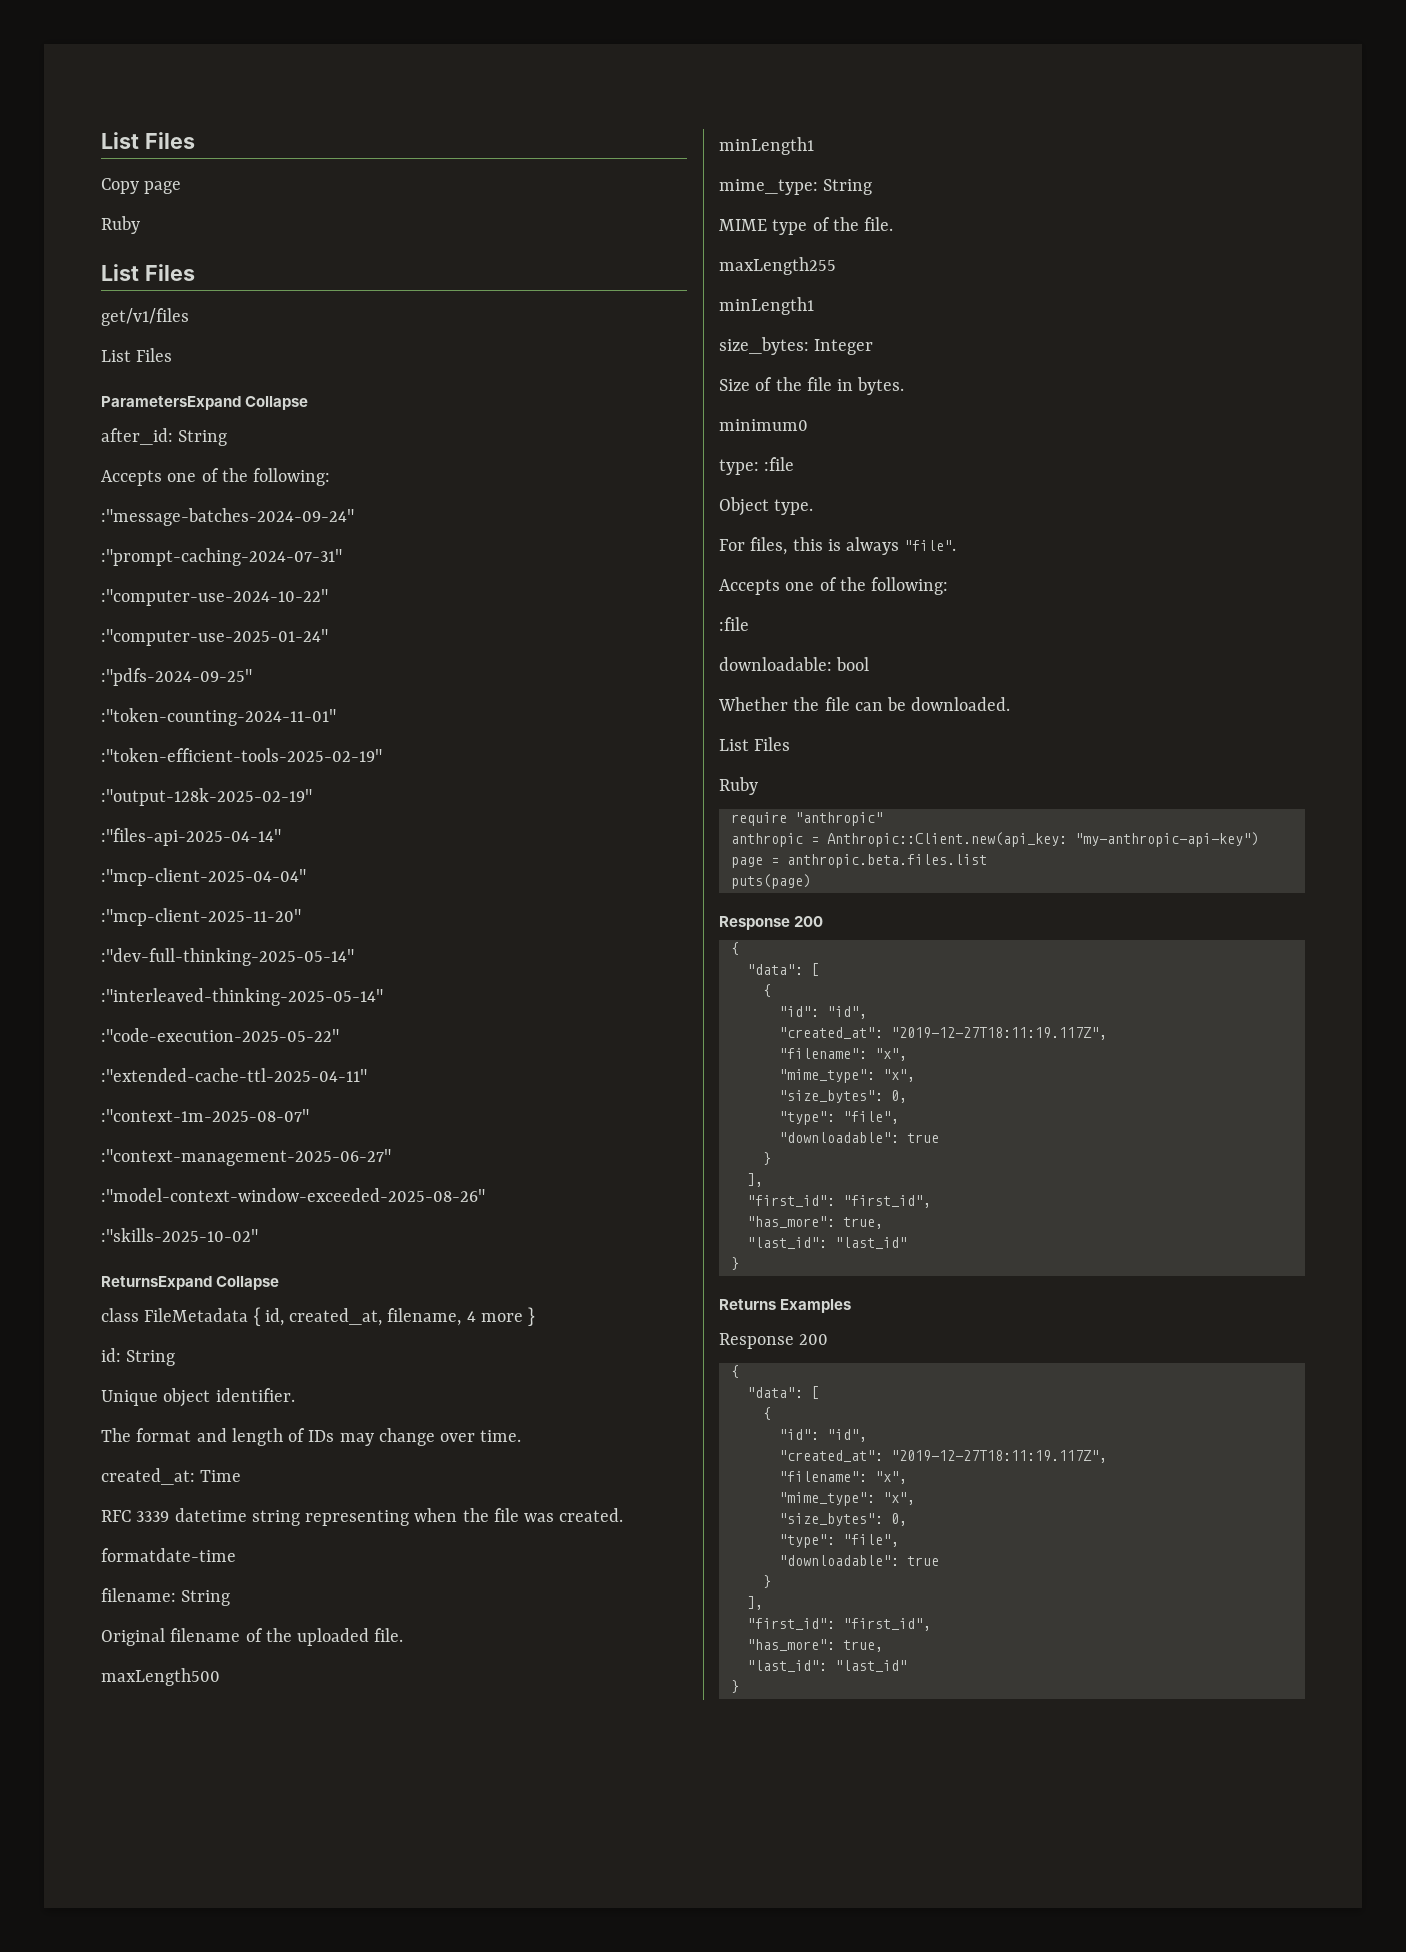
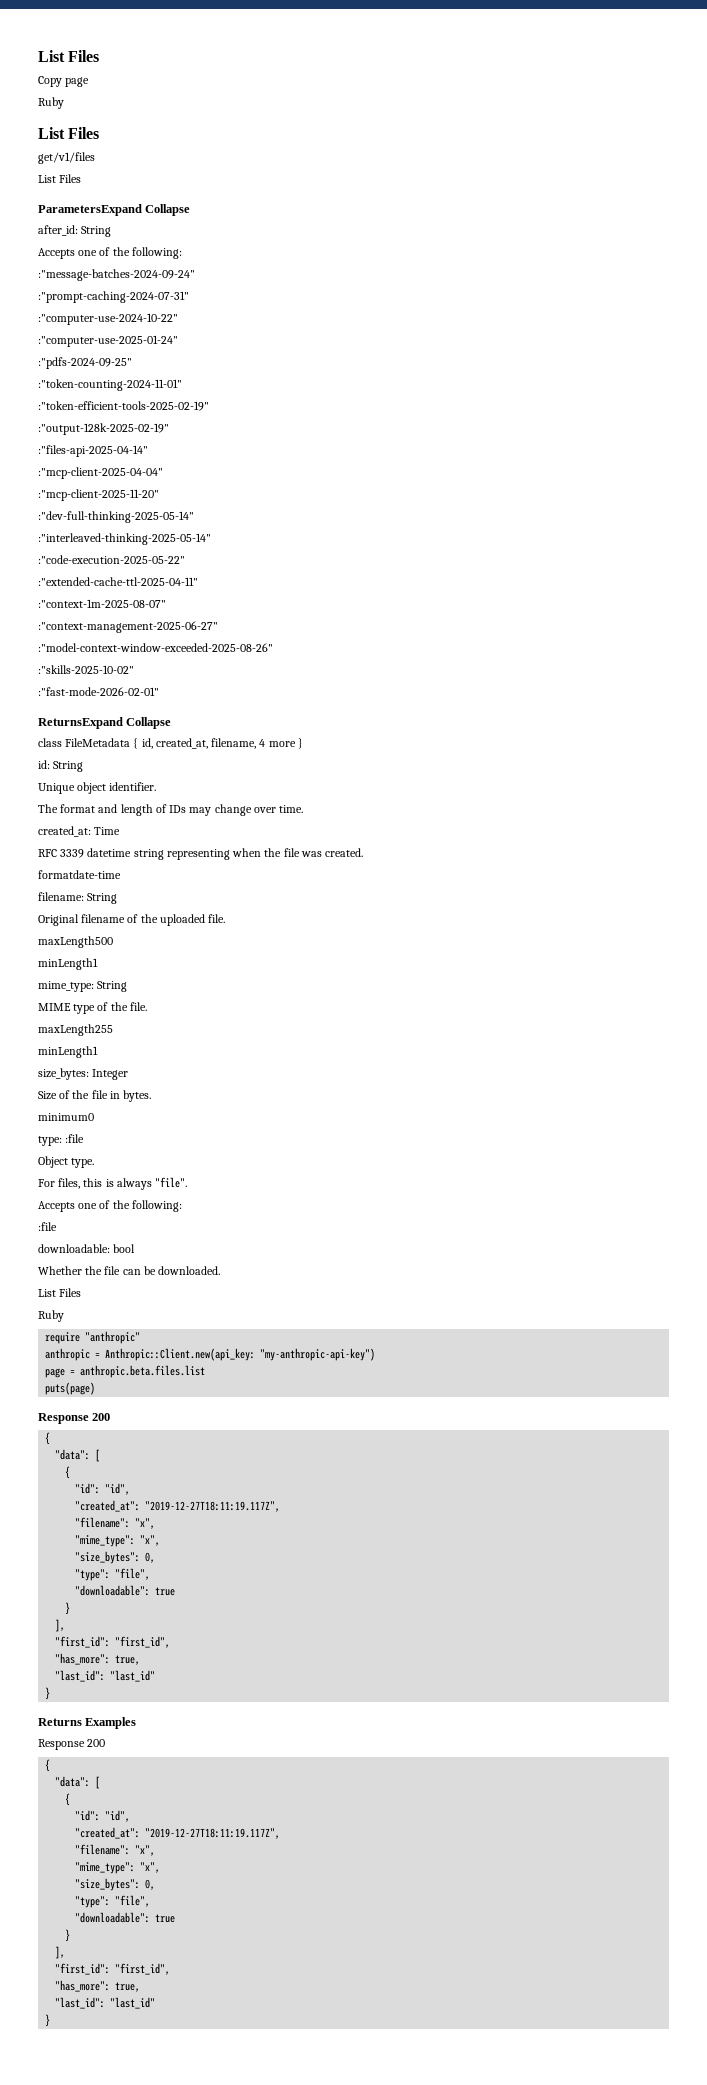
+ :"fast-mode-2026-02-01"

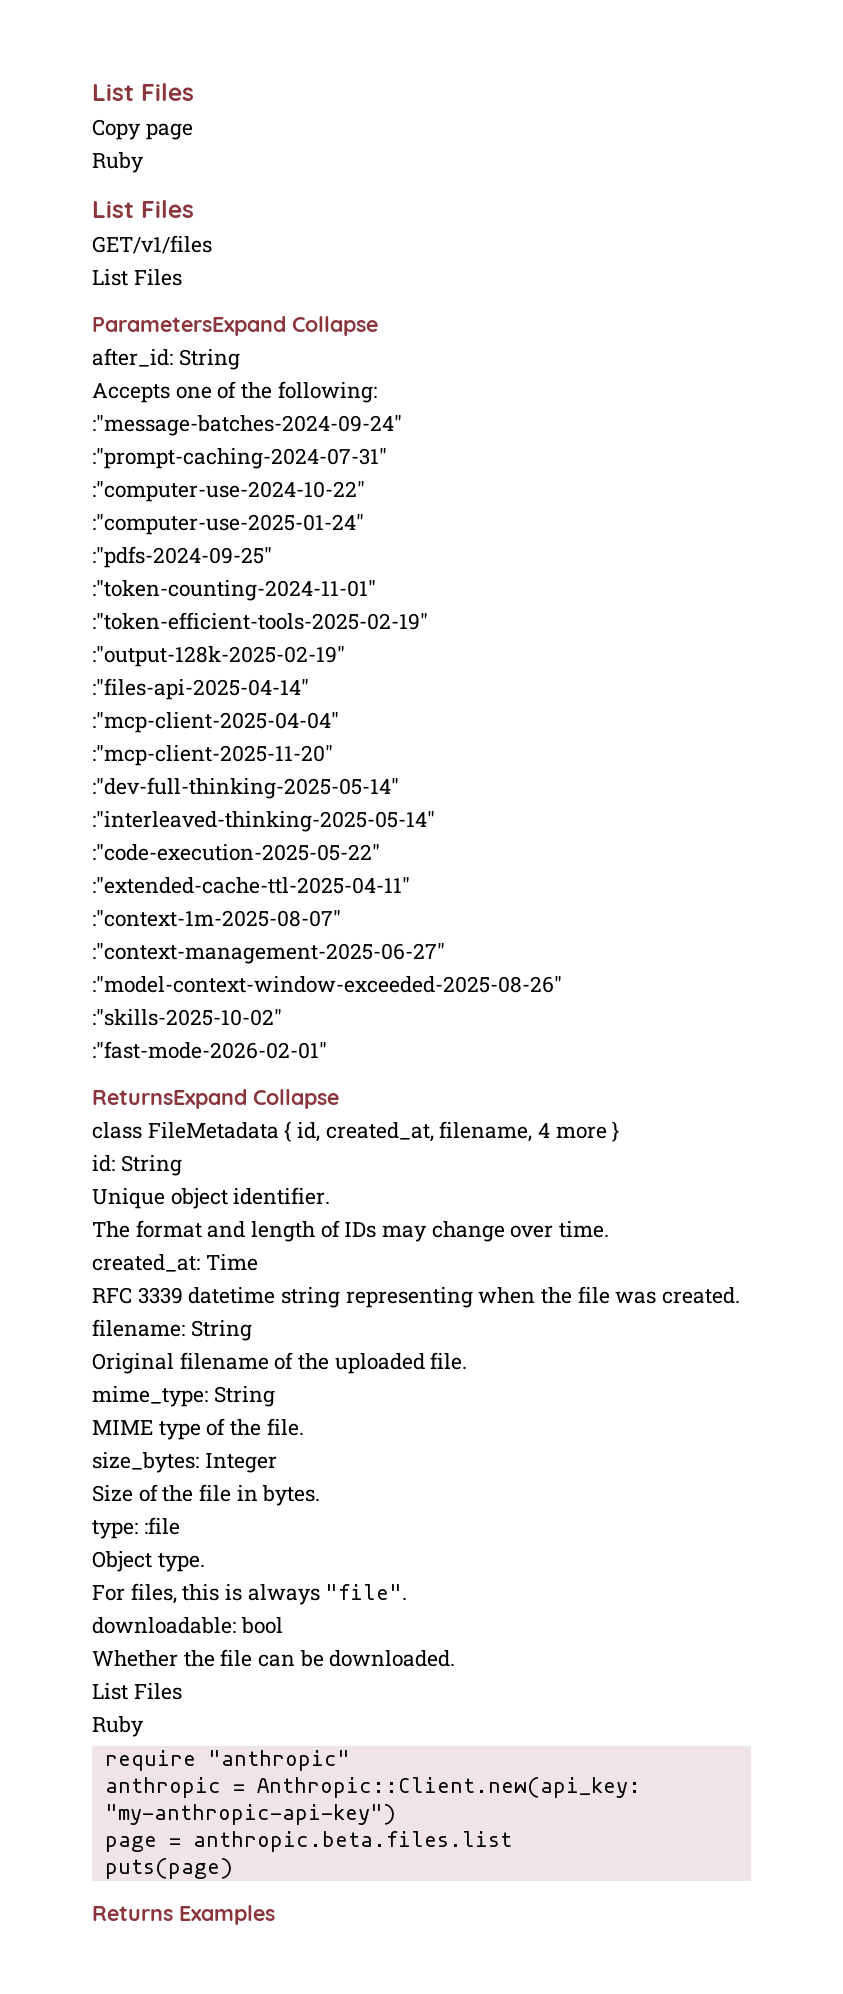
- get/v1/files
+ GET/v1/files
- formatdate-time
- maxLength500
- minLength1
- maxLength255
- minLength1
- minimum0
  For files, this is always "file".
- Accepts one of the following:
- :file
  puts(page)
- Response 200
- {
- "data": [
- {
- "id": "id",
- "created_at": "2019-12-27T18:11:19.117Z",
- "filename": "x",
- "mime_type": "x",
- "size_bytes": 0,
- "type": "file",
- "downloadable": true
- }
- ],
- "first_id": "first_id",
- "has_more": true,
- "last_id": "last_id"
- }
  Returns Examples
- Response 200
- {
- "data": [
- {
- "id": "id",
- "created_at": "2019-12-27T18:11:19.117Z",
- "filename": "x",
- "mime_type": "x",
- "size_bytes": 0,
- "type": "file",
- "downloadable": true
- }
- ],
- "first_id": "first_id",
- "has_more": true,
- "last_id": "last_id"
- }

